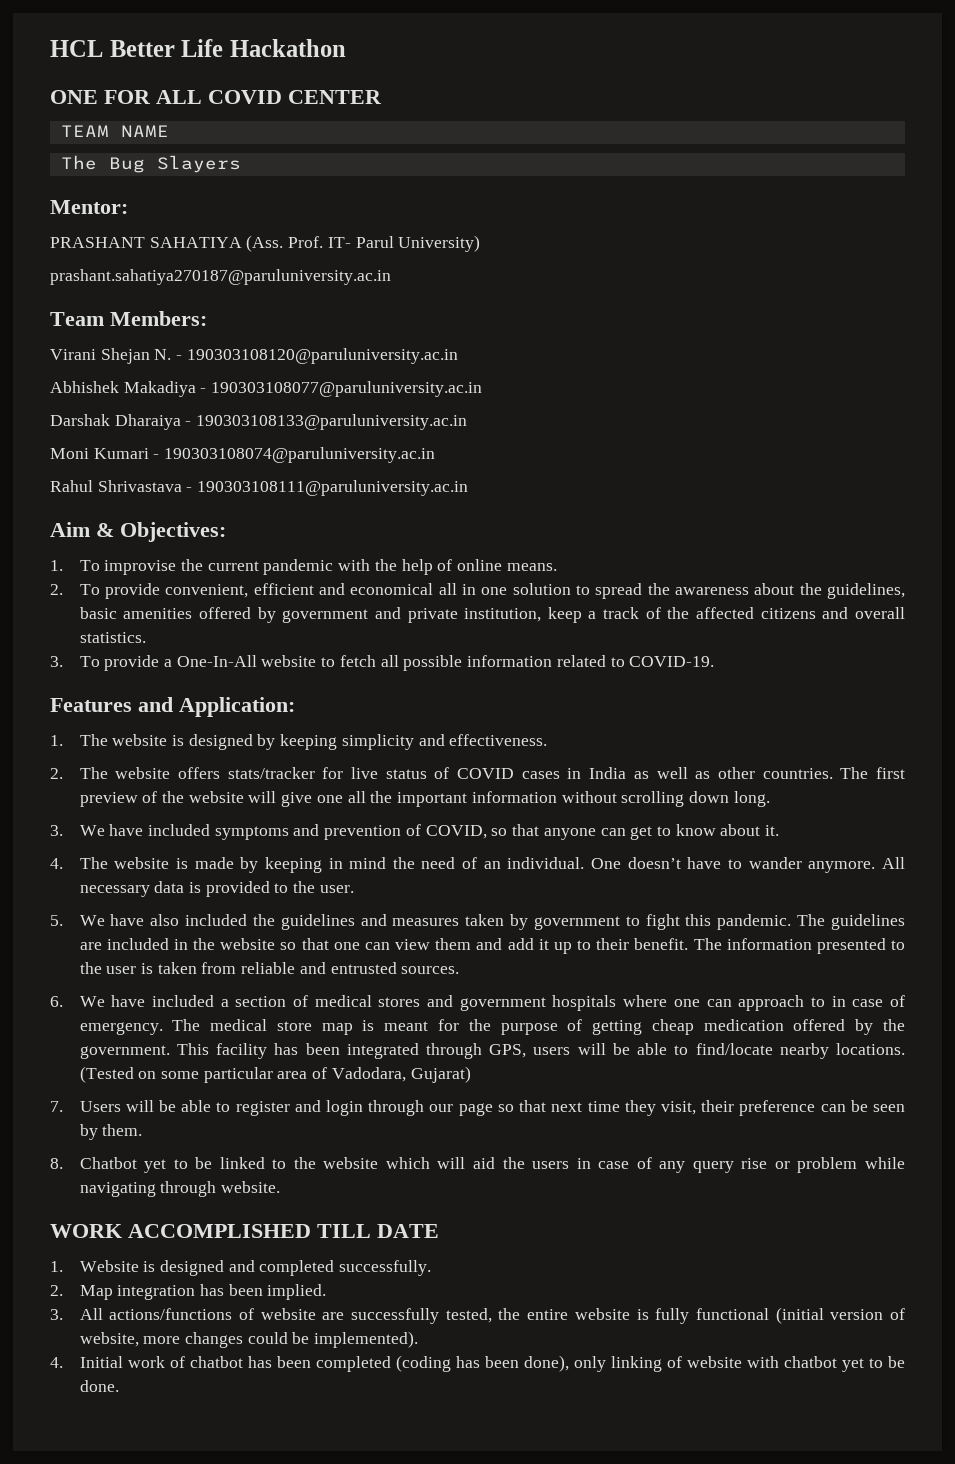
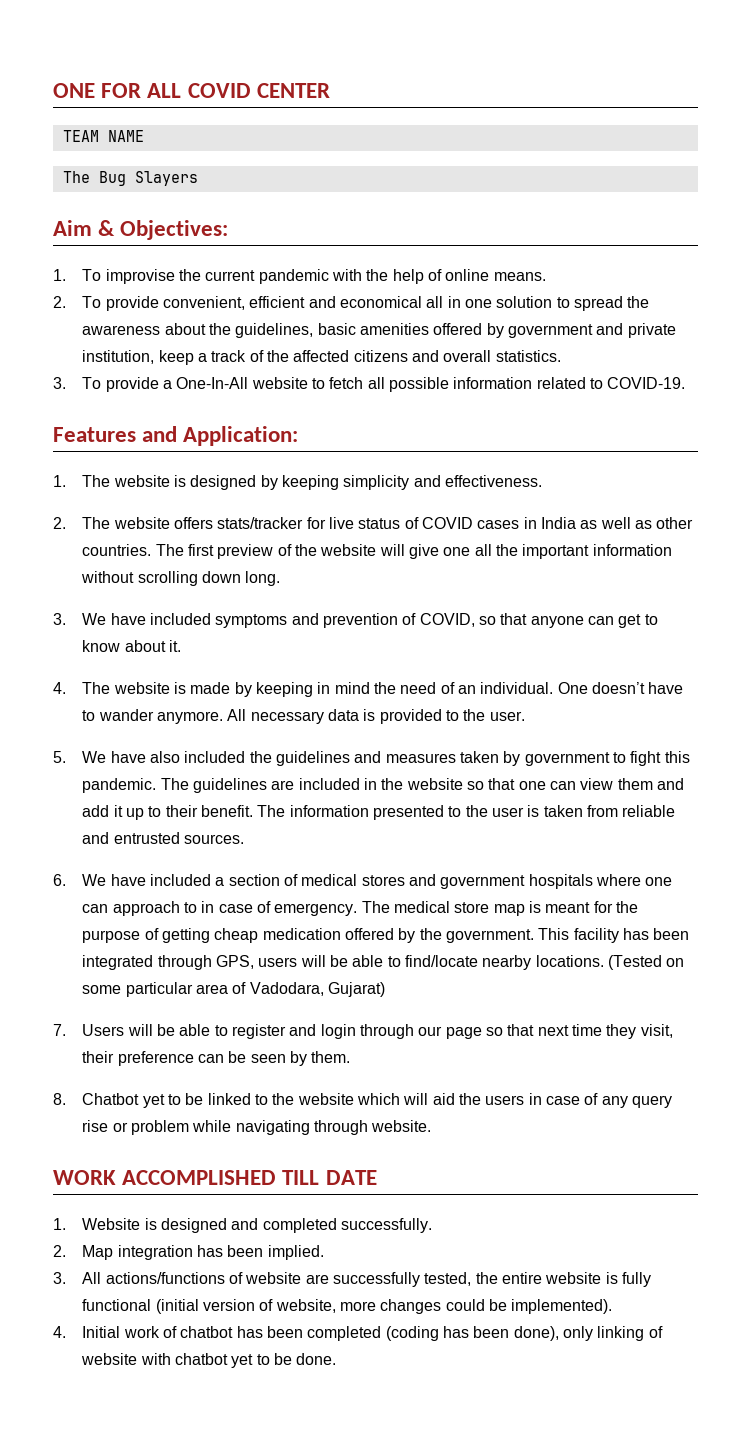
- HCL Better Life Hackathon
- Mentor:
- PRASHANT SAHATIYA (Ass. Prof. IT- Parul University)
- prashant.sahatiya270187@paruluniversity.ac.in
- Team Members:
- Virani Shejan N. - 190303108120@paruluniversity.ac.in
- Abhishek Makadiya - 190303108077@paruluniversity.ac.in
- Darshak Dharaiya - 190303108133@paruluniversity.ac.in
- Moni Kumari - 190303108074@paruluniversity.ac.in
- Rahul Shrivastava - 190303108111@paruluniversity.ac.in

